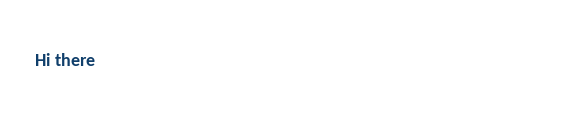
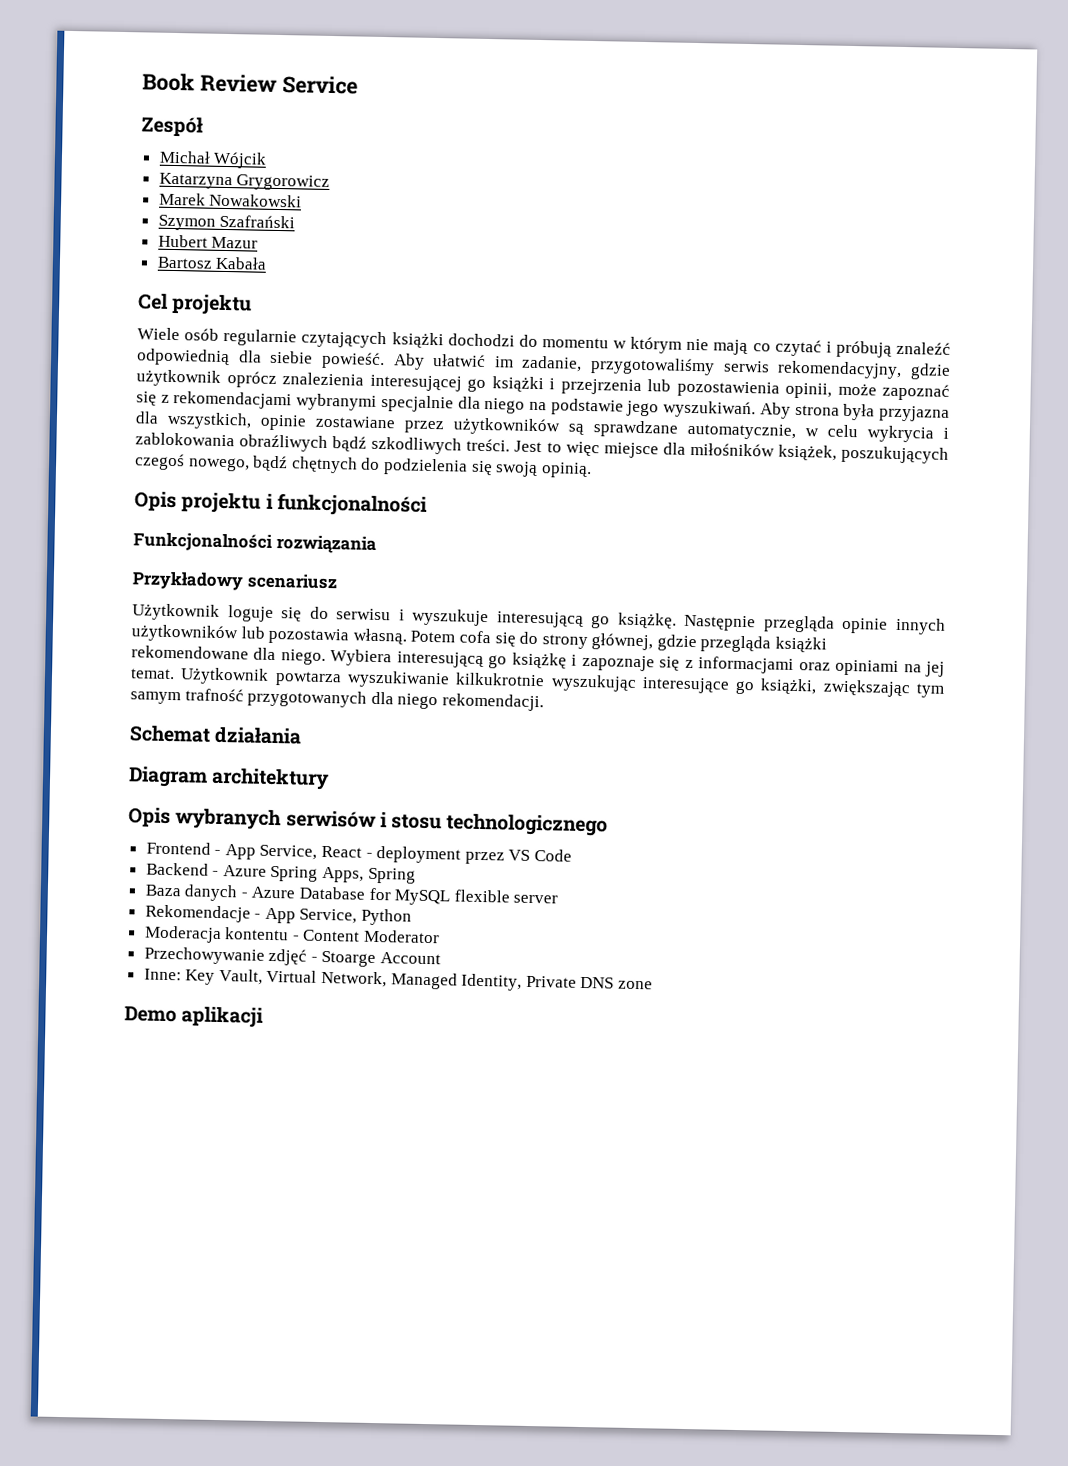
- Hi there
+ Book Review Service
+ Zespół
+ Michał Wójcik
+ Katarzyna Grygorowicz
+ Marek Nowakowski
+ Szymon Szafrański
+ Hubert Mazur
+ Bartosz Kabała
+ Cel projektu
+ Wiele osób regularnie czytających książki dochodzi do momentu w którym nie mają co czytać i próbują znaleźć odpowiednią dla siebie powieść. Aby ułatwić im zadanie, przygotowaliśmy serwis rekomendacyjny, gdzie użytkownik oprócz znalezienia interesującej go książki i przejrzenia lub pozostawienia opinii, może zapoznać się z rekomendacjami wybranymi specjalnie dla niego na podstawie jego wyszukiwań. Aby strona była przyjazna dla wszystkich, opinie zostawiane przez użytkowników są sprawdzane automatycznie, w celu wykrycia i zablokowania obraźliwych bądź szkodliwych treści. Jest to więc miejsce dla miłośników książek, poszukujących czegoś nowego, bądź chętnych do podzielenia się swoją opinią.
+ Opis projektu i funkcjonalności
+ Funkcjonalności rozwiązania
+ Przykładowy scenariusz
+ Użytkownik loguje się do serwisu i wyszukuje interesującą go książkę. Następnie przegląda opinie innych użytkowników lub pozostawia własną. Potem cofa się do strony głównej, gdzie przegląda książki rekomendowane dla niego. Wybiera interesującą go książkę i zapoznaje się z informacjami oraz opiniami na jej temat. Użytkownik powtarza wyszukiwanie kilkukrotnie wyszukując interesujące go książki, zwiększając tym samym trafność przygotowanych dla niego rekomendacji.
+ Schemat działania
+ Diagram architektury
+ Opis wybranych serwisów i stosu technologicznego
+ Frontend - App Service, React - deployment przez VS Code
+ Backend - Azure Spring Apps, Spring
+ Baza danych - Azure Database for MySQL flexible server
+ Rekomendacje - App Service, Python
+ Moderacja kontentu - Content Moderator
+ Przechowywanie zdjęć - Stoarge Account
+ Inne: Key Vault, Virtual Network, Managed Identity, Private DNS zone
+ Demo aplikacji

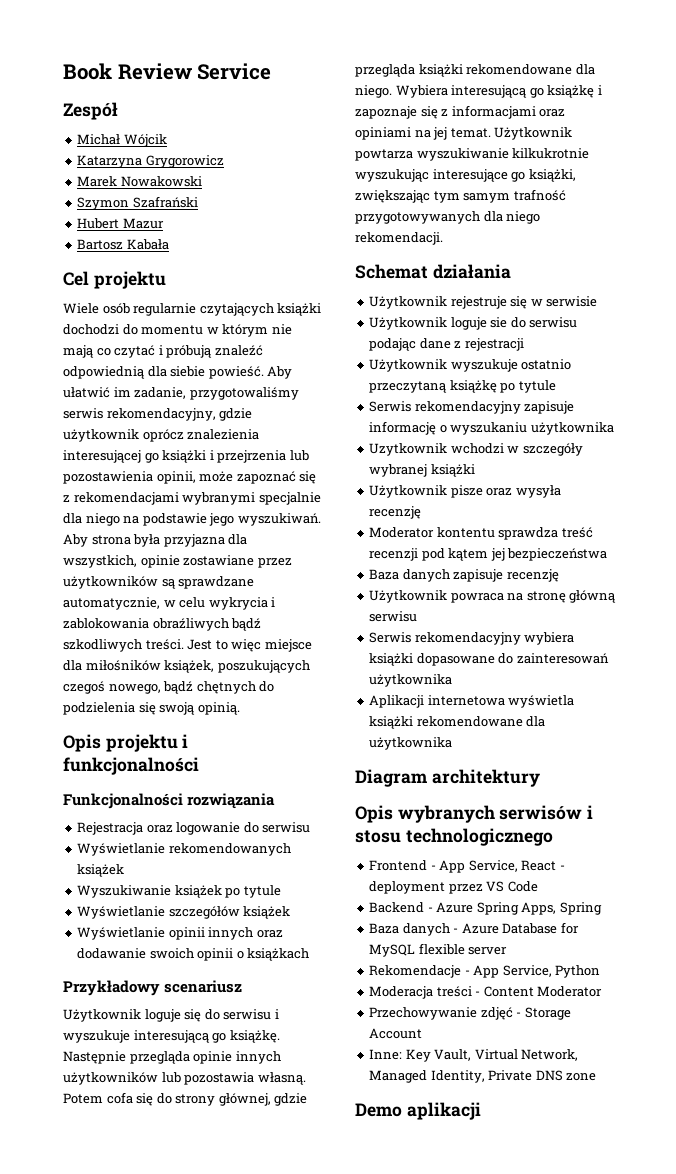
+ Rejestracja oraz logowanie do serwisu
+ Wyświetlanie rekomendowanych książek
+ Wyszukiwanie książek po tytule
+ Wyświetlanie szczegółów książek
+ Wyświetlanie opinii innych oraz dodawanie swoich opinii o książkach
- Użytkownik powtarza wyszukiwanie kilkukrotnie wyszukując interesujące go książki, zwiększając tym samym trafność przygotowanych dla niego rekomendacji.
+ Użytkownik powtarza wyszukiwanie kilkukrotnie wyszukując interesujące go książki, zwiększając tym samym trafność przygotowywanych dla niego rekomendacji.
+ Użytkownik rejestruje się w serwisie
+ Użytkownik loguje sie do serwisu podając dane z rejestracji
+ Użytkownik wyszukuje ostatnio przeczytaną książkę po tytule
+ Serwis rekomendacyjny zapisuje informację o wyszukaniu użytkownika
+ Uzytkownik wchodzi w szczegóły wybranej książki
+ Użytkownik pisze oraz wysyła recenzję
+ Moderator kontentu sprawdza treść recenzji pod kątem jej bezpieczeństwa
+ Baza danych zapisuje recenzję
+ Użytkownik powraca na stronę główną serwisu
+ Serwis rekomendacyjny wybiera książki dopasowane do zainteresowań użytkownika
+ Aplikacji internetowa wyświetla książki rekomendowane dla użytkownika
- Moderacja kontentu - Content Moderator
+ Moderacja treści - Content Moderator
- Przechowywanie zdjęć - Stoarge Account
+ Przechowywanie zdjęć - Storage Account

